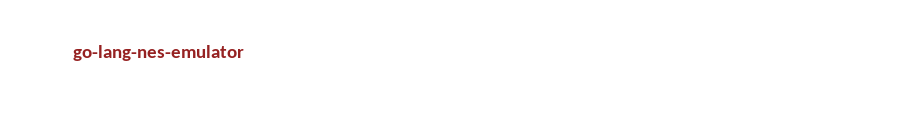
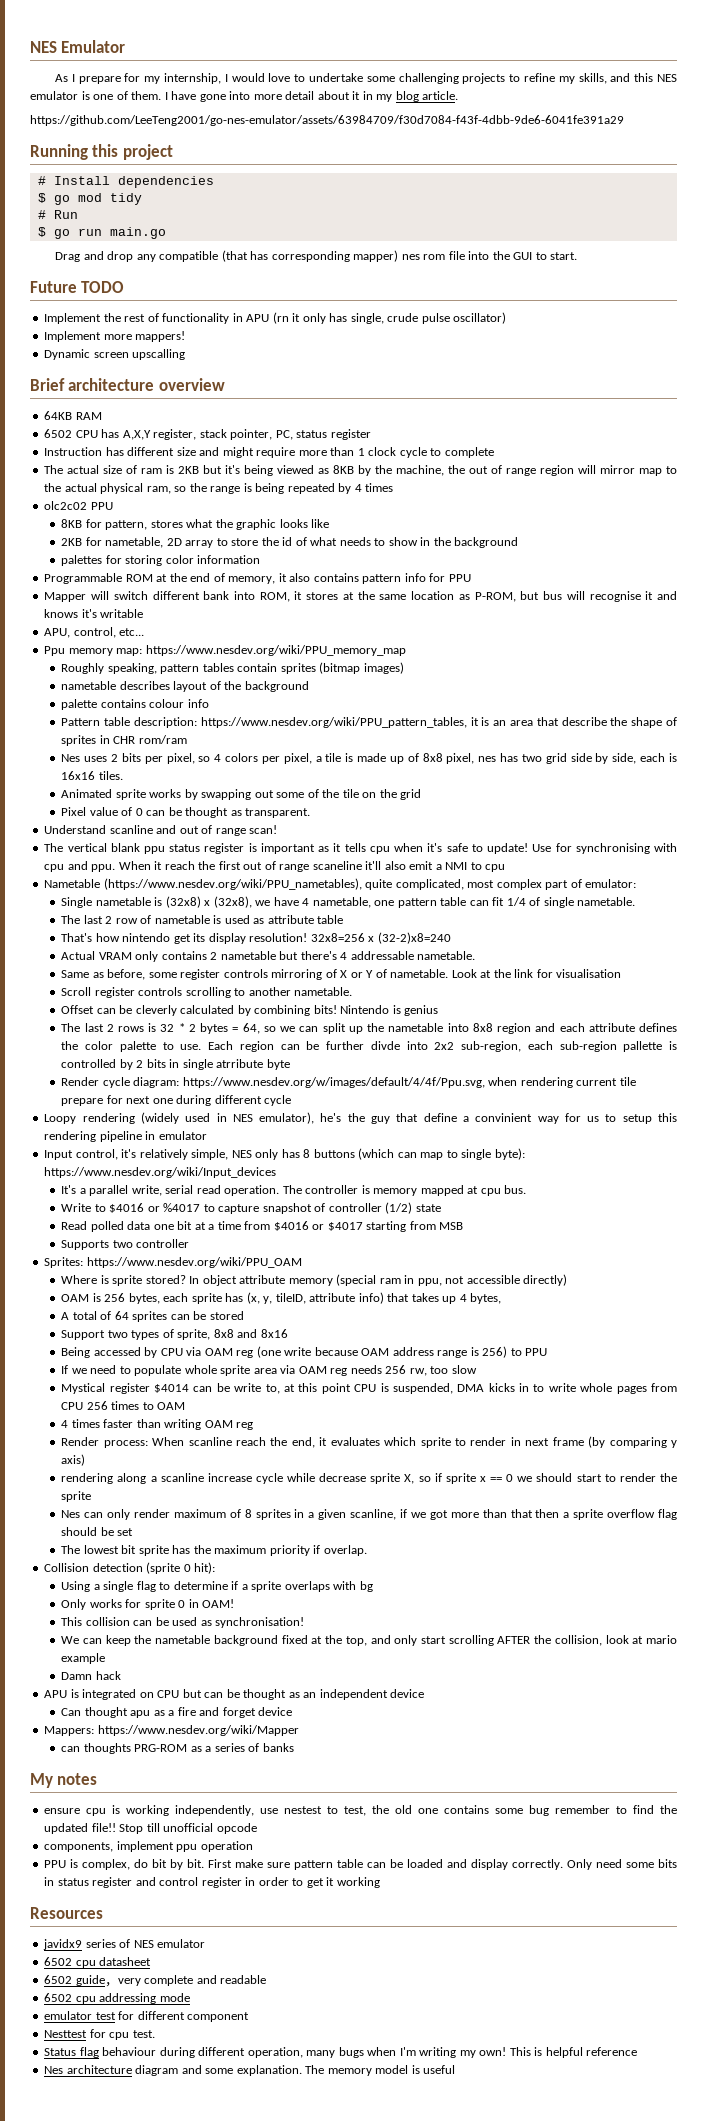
- go-lang-nes-emulator
+ NES Emulator
+ As I prepare for my internship, I would love to undertake some challenging projects to refine my skills, and this NES emulator is one of them. I have gone into more detail about it in my blog article.
+ https://github.com/LeeTeng2001/go-nes-emulator/assets/63984709/f30d7084-f43f-4dbb-9de6-6041fe391a29
+ Running this project
+ # Install dependencies
+ $ go mod tidy
+ # Run
+ $ go run main.go
+ Drag and drop any compatible (that has corresponding mapper) nes rom file into the GUI to start.
+ Future TODO
+ Implement the rest of functionality in APU (rn it only has single, crude pulse oscillator)
+ Implement more mappers!
+ Dynamic screen upscalling
+ Brief architecture overview
+ 64KB RAM
+ 6502 CPU has A,X,Y register, stack pointer, PC, status register
+ Instruction has different size and might require more than 1 clock cycle to complete
+ The actual size of ram is 2KB but it's being viewed as 8KB by the machine, the out of range region will mirror map to the actual physical ram, so the range is being repeated by 4 times
+ olc2c02 PPU
+ 8KB for pattern, stores what the graphic looks like
+ 2KB for nametable, 2D array to store the id of what needs to show in the background
+ palettes for storing color information
+ Programmable ROM at the end of memory, it also contains pattern info for PPU
+ Mapper will switch different bank into ROM, it stores at the same location as P-ROM, but bus will recognise it and knows it's writable
+ APU, control, etc...
+ Ppu memory map: https://www.nesdev.org/wiki/PPU_memory_map
+ Roughly speaking, pattern tables contain sprites (bitmap images)
+ nametable describes layout of the background
+ palette contains colour info
+ Pattern table description: https://www.nesdev.org/wiki/PPU_pattern_tables, it is an area that describe the shape of sprites in CHR rom/ram
+ Nes uses 2 bits per pixel, so 4 colors per pixel, a tile is made up of 8x8 pixel, nes has two grid side by side, each is 16x16 tiles.
+ Animated sprite works by swapping out some of the tile on the grid
+ Pixel value of 0 can be thought as transparent.
+ Understand scanline and out of range scan!
+ The vertical blank ppu status register is important as it tells cpu when it's safe to update! Use for synchronising with cpu and ppu. When it reach the first out of range scaneline it'll also emit a NMI to cpu
+ Nametable (https://www.nesdev.org/wiki/PPU_nametables), quite complicated, most complex part of emulator:
+ Single nametable is (32x8) x (32x8), we have 4 nametable, one pattern table can fit 1/4 of single nametable.
+ The last 2 row of nametable is used as attribute table
+ That's how nintendo get its display resolution! 32x8=256 x (32-2)x8=240
+ Actual VRAM only contains 2 nametable but there's 4 addressable nametable.
+ Same as before, some register controls mirroring of X or Y of nametable. Look at the link for visualisation
+ Scroll register controls scrolling to another nametable.
+ Offset can be cleverly calculated by combining bits! Nintendo is genius
+ The last 2 rows is 32 * 2 bytes = 64, so we can split up the nametable into 8x8 region and each attribute defines the color palette to use. Each region can be further divde into 2x2 sub-region, each sub-region pallette is controlled by 2 bits in single atrribute byte
+ Render cycle diagram: https://www.nesdev.org/w/images/default/4/4f/Ppu.svg, when rendering current tile prepare for next one during different cycle
+ Loopy rendering (widely used in NES emulator), he's the guy that define a convinient way for us to setup this rendering pipeline in emulator
+ Input control, it's relatively simple, NES only has 8 buttons (which can map to single byte): https://www.nesdev.org/wiki/Input_devices
+ It's a parallel write, serial read operation. The controller is memory mapped at cpu bus.
+ Write to $4016 or %4017 to capture snapshot of controller (1/2) state
+ Read polled data one bit at a time from $4016 or $4017 starting from MSB
+ Supports two controller
+ Sprites: https://www.nesdev.org/wiki/PPU_OAM
+ Where is sprite stored? In object attribute memory (special ram in ppu, not accessible directly)
+ OAM is 256 bytes, each sprite has (x, y, tileID, attribute info) that takes up 4 bytes,
+ A total of 64 sprites can be stored
+ Support two types of sprite, 8x8 and 8x16
+ Being accessed by CPU via OAM reg (one write because OAM address range is 256) to PPU
+ If we need to populate whole sprite area via OAM reg needs 256 rw, too slow
+ Mystical register $4014 can be write to, at this point CPU is suspended, DMA kicks in to write whole pages from CPU 256 times to OAM
+ 4 times faster than writing OAM reg
+ Render process: When scanline reach the end, it evaluates which sprite to render in next frame (by comparing y axis)
+ rendering along a scanline increase cycle while decrease sprite X, so if sprite x == 0 we should start to render the sprite
+ Nes can only render maximum of 8 sprites in a given scanline, if we got more than that then a sprite overflow flag should be set
+ The lowest bit sprite has the maximum priority if overlap.
+ Collision detection (sprite 0 hit):
+ Using a single flag to determine if a sprite overlaps with bg
+ Only works for sprite 0 in OAM!
+ This collision can be used as synchronisation!
+ We can keep the nametable background fixed at the top, and only start scrolling AFTER the collision, look at mario example
+ Damn hack
+ APU is integrated on CPU but can be thought as an independent device
+ Can thought apu as a fire and forget device
+ Mappers: https://www.nesdev.org/wiki/Mapper
+ can thoughts PRG-ROM as a series of banks
+ My notes
+ ensure cpu is working independently, use nestest to test, the old one contains some bug remember to find the updated file!! Stop till unofficial opcode
+ components, implement ppu operation
+ PPU is complex, do bit by bit. First make sure pattern table can be loaded and display correctly. Only need some bits in status register and control register in order to get it working
+ Resources
+ javidx9 series of NES emulator
+ 6502 cpu datasheet
+ 6502 guide，very complete and readable
+ 6502 cpu addressing mode
+ emulator test for different component
+ Nesttest for cpu test.
+ Status flag behaviour during different operation, many bugs when I'm writing my own! This is helpful reference
+ Nes architecture diagram and some explanation. The memory model is useful

